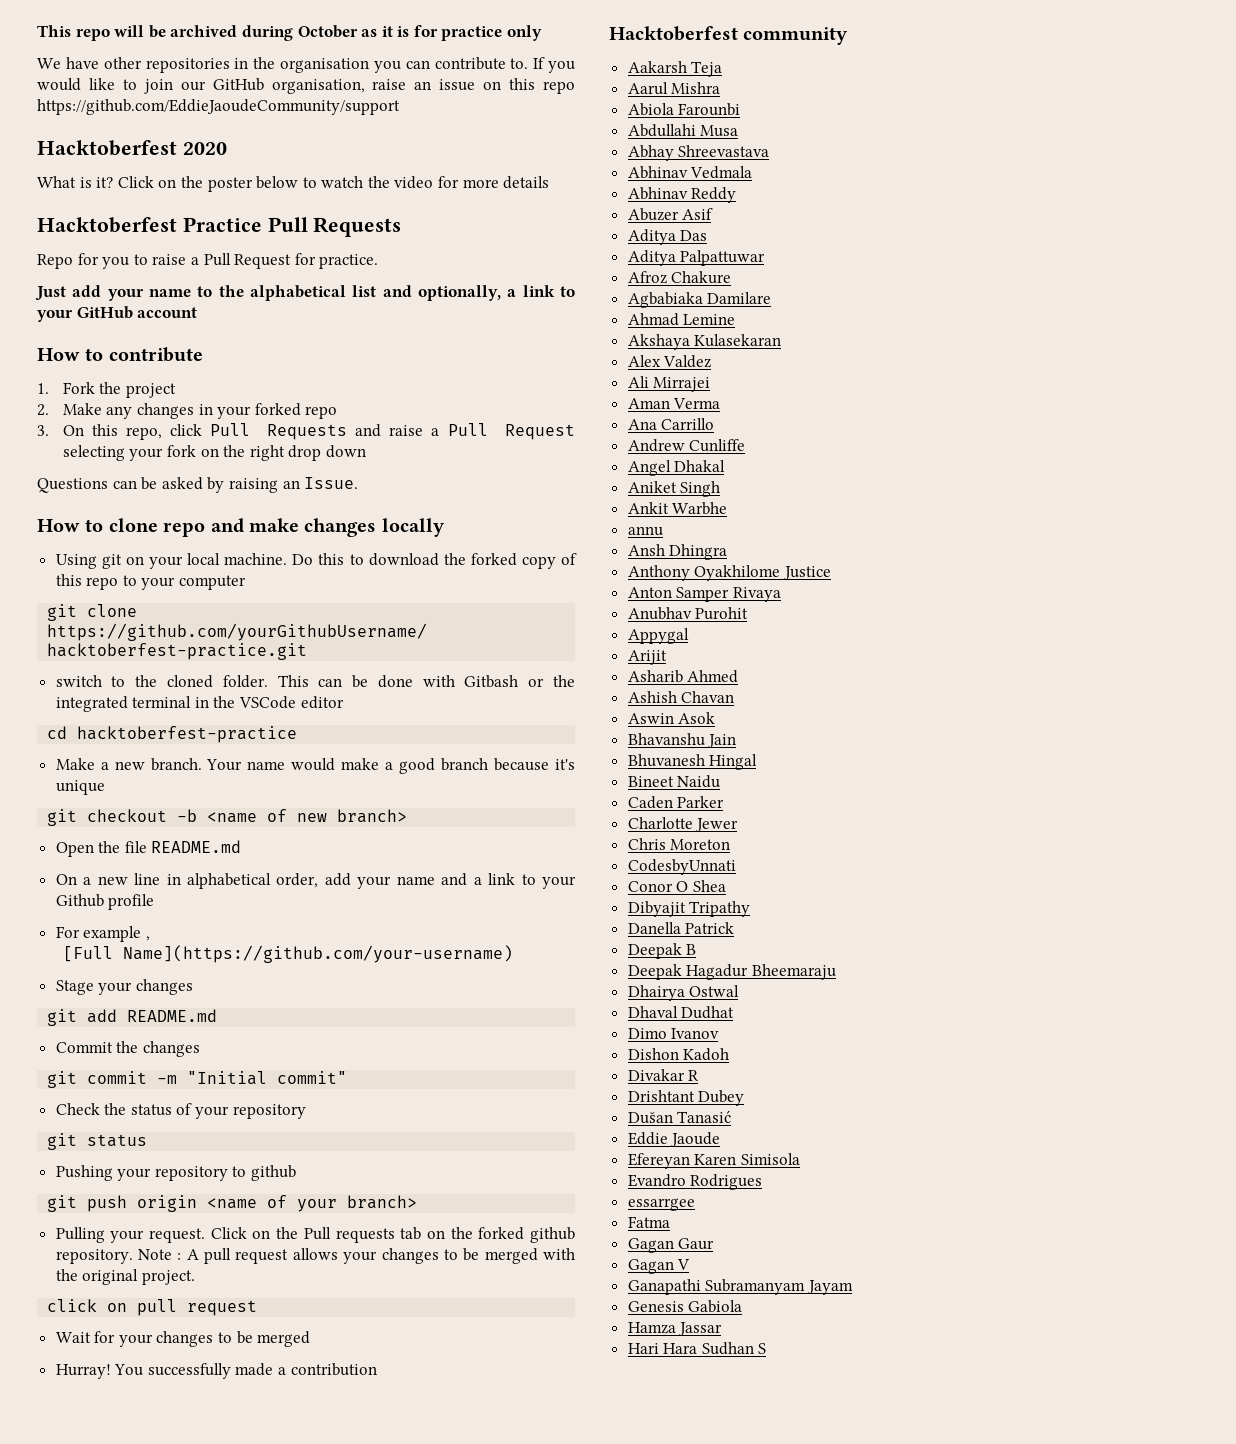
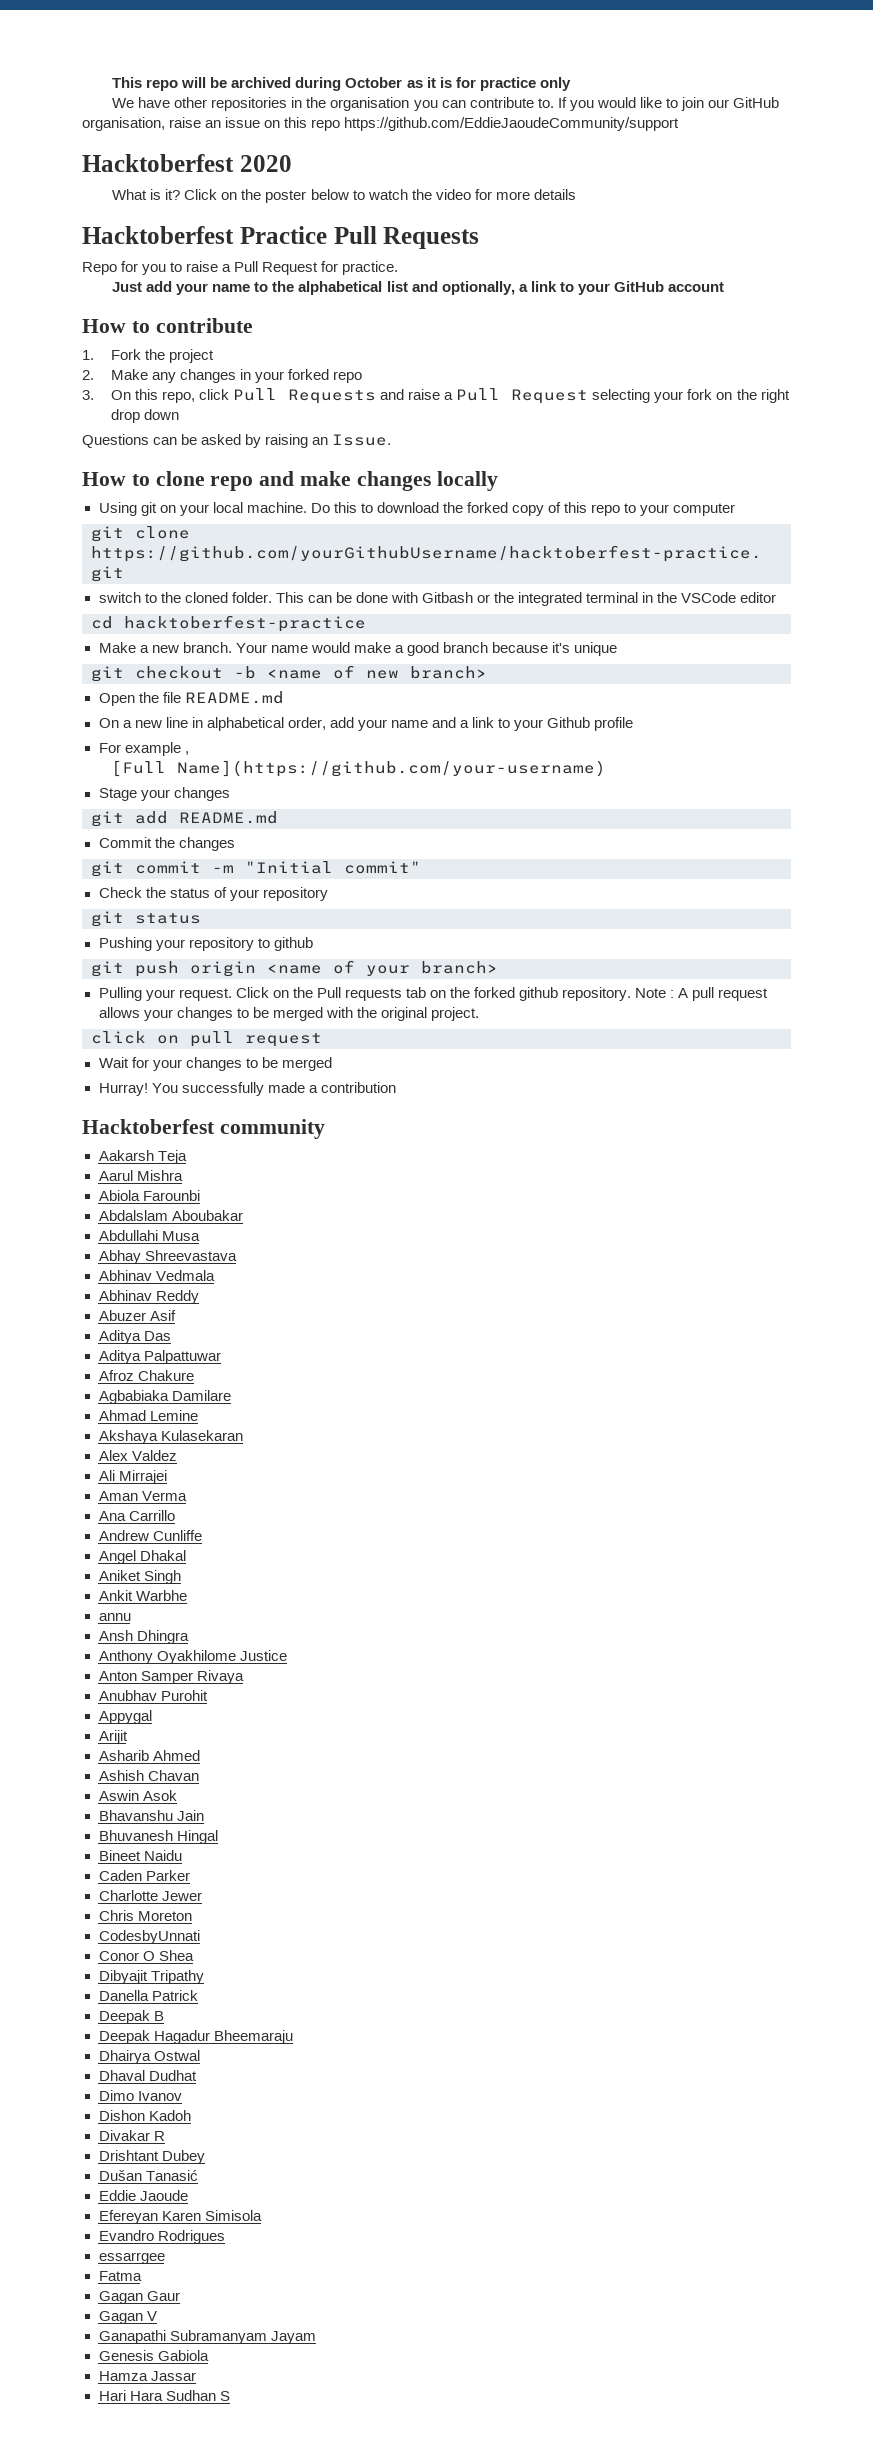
+ Abdalslam Aboubakar

